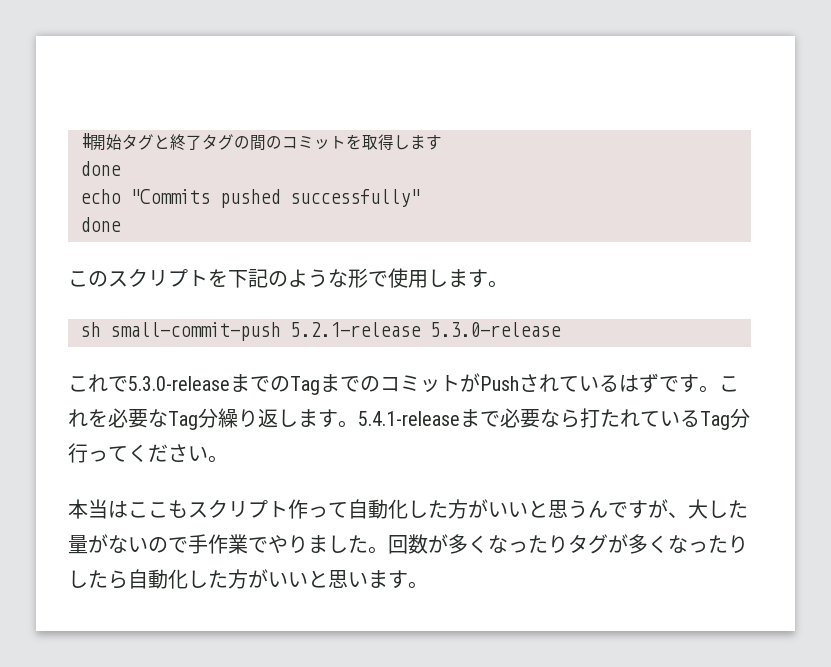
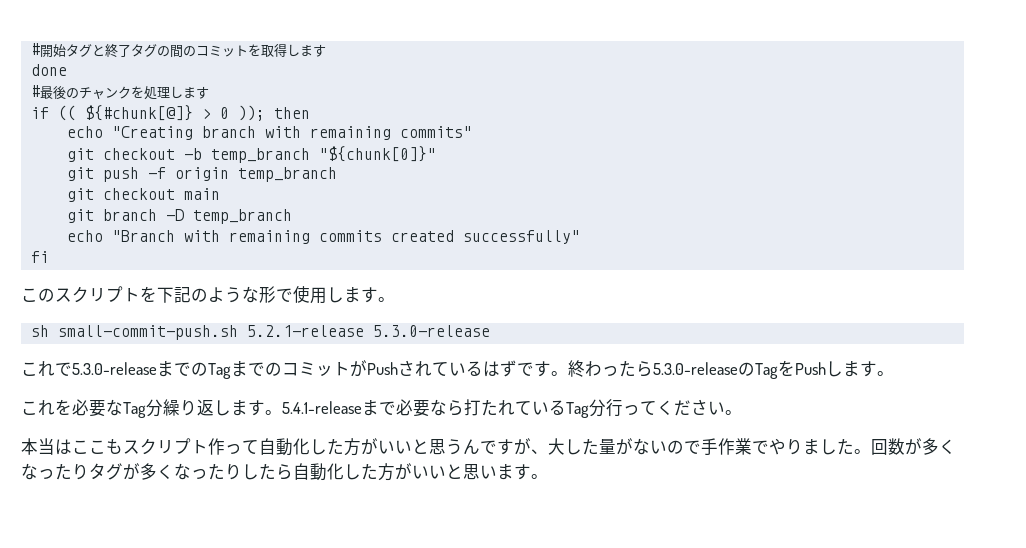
- echo "Commits pushed successfully"
- done
+ #最後のチャンクを処理します
+ if (( ${#chunk[@]} > 0 )); then
+ echo "Creating branch with remaining commits"
+ git checkout -b temp_branch "${chunk[0]}"
+ git push -f origin temp_branch
+ git checkout main
+ git branch -D temp_branch
+ echo "Branch with remaining commits created successfully"
+ fi
- sh small-commit-push 5.2.1-release 5.3.0-release
+ sh small-commit-push.sh 5.2.1-release 5.3.0-release
- これで5.3.0-releaseまでのTagまでのコミットがPushされているはずです。これを必要なTag分繰り返します。
+ これで5.3.0-releaseまでのTagまでのコミットがPushされているはずです。終わったら5.3.0-releaseのTagをPushします。
+ これを必要なTag分繰り返します。

